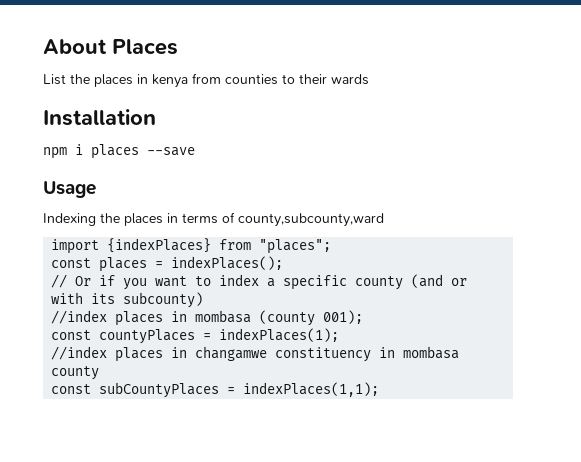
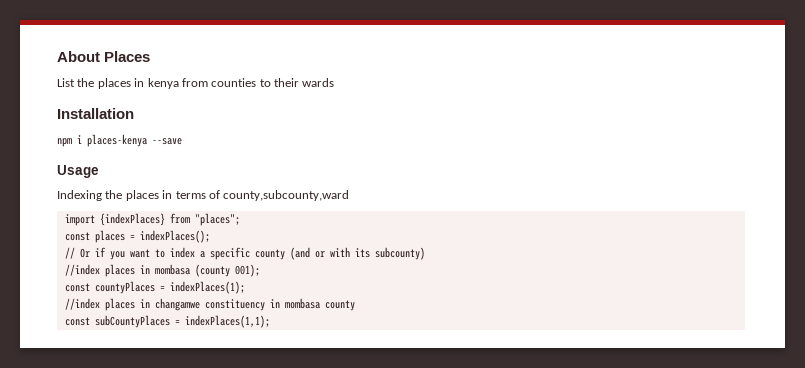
- npm i places --save
+ npm i places-kenya --save

